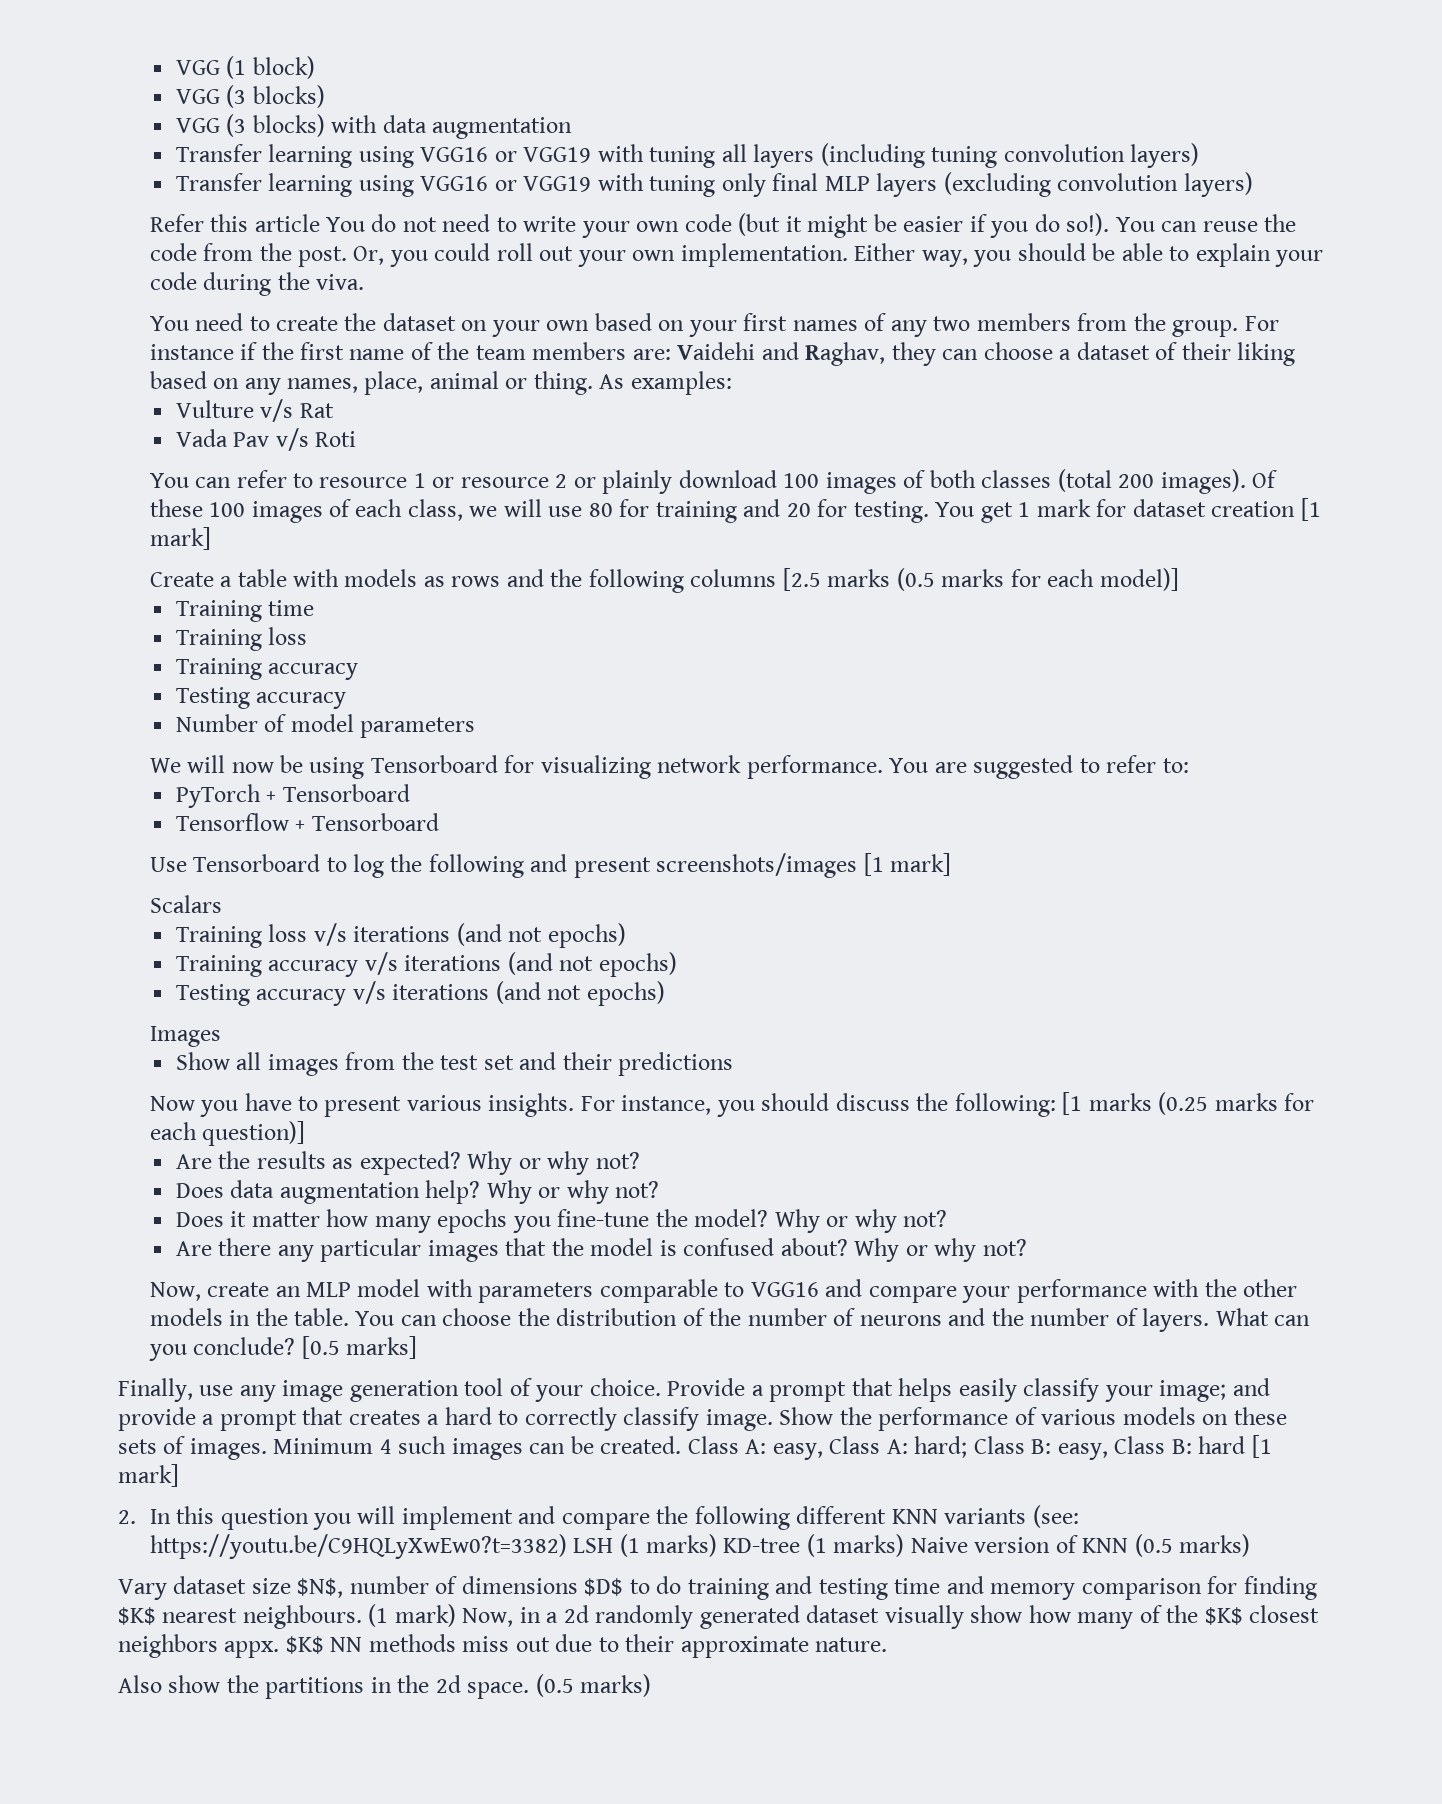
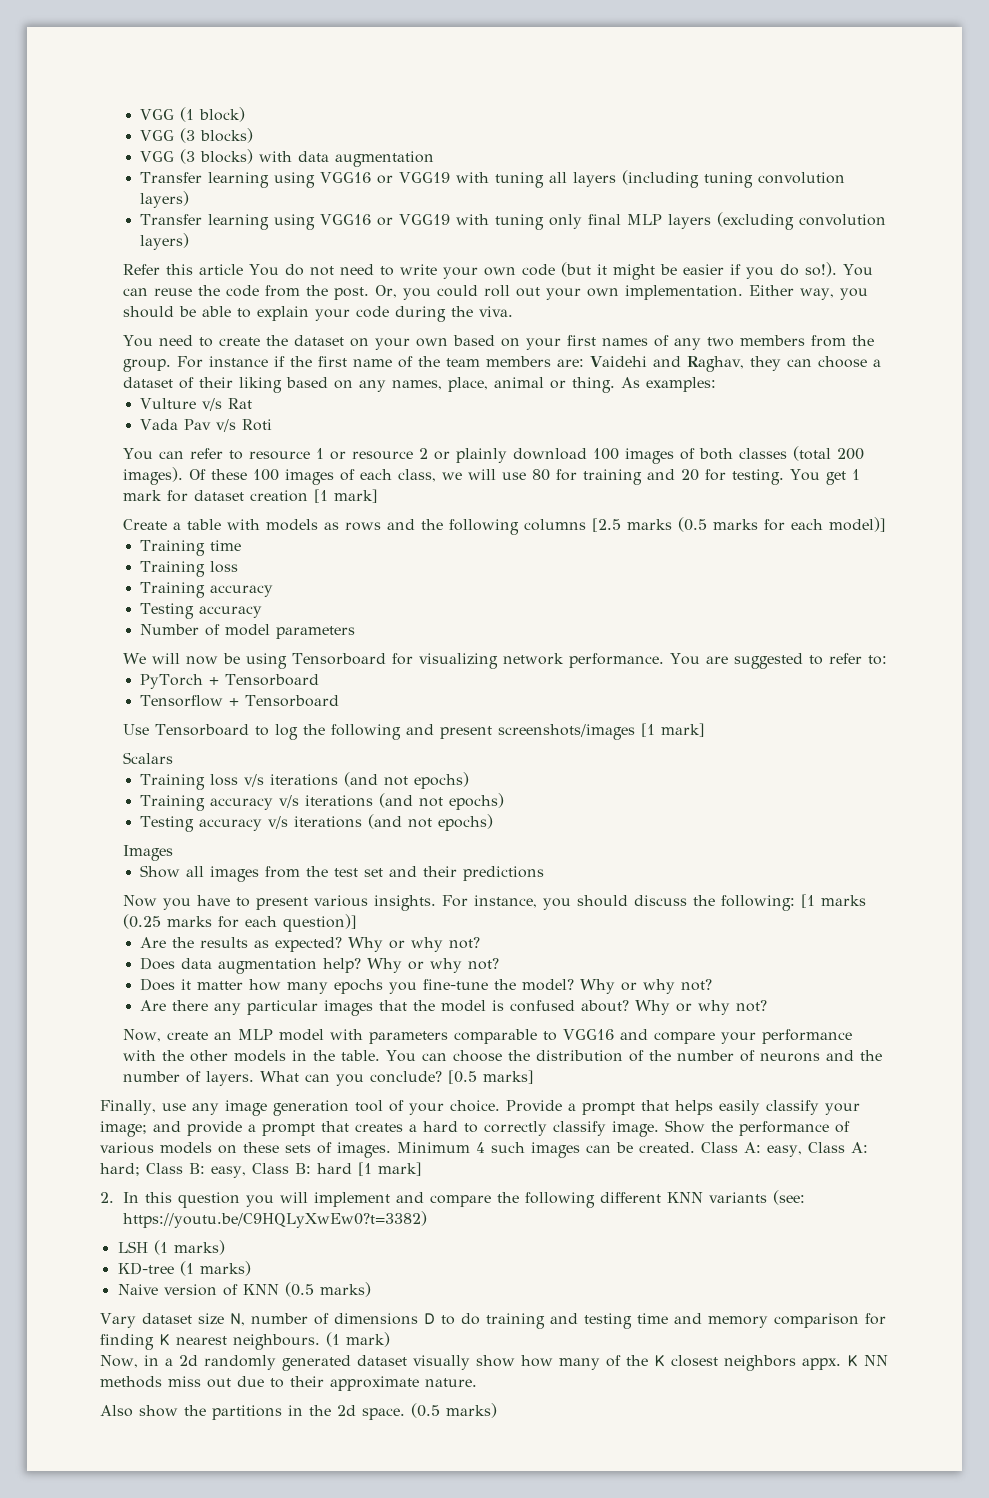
- 2. In this question you will implement and compare the following different KNN variants (see: https://youtu.be/C9HQLyXwEw0?t=3382) LSH (1 marks) KD-tree (1 marks) Naive version of KNN (0.5 marks)
+ 2. In this question you will implement and compare the following different KNN variants (see: https://youtu.be/C9HQLyXwEw0?t=3382)
+ LSH (1 marks)
+ KD-tree (1 marks)
+ Naive version of KNN (0.5 marks)
- Vary dataset size $N$, number of dimensions $D$ to do training and testing time and memory comparison for finding $K$ nearest neighbours.
+ Vary dataset size N, number of dimensions D to do training and testing time and memory comparison for finding K nearest neighbours.
- (1 mark) Now, in a 2d randomly generated dataset visually show how many of the $K$ closest neighbors appx.
+ (1 mark)
+ Now, in a 2d randomly generated dataset visually show how many of the K closest neighbors appx.
- $K$ NN methods miss out due to their approximate nature.
+ K NN methods miss out due to their approximate nature.

